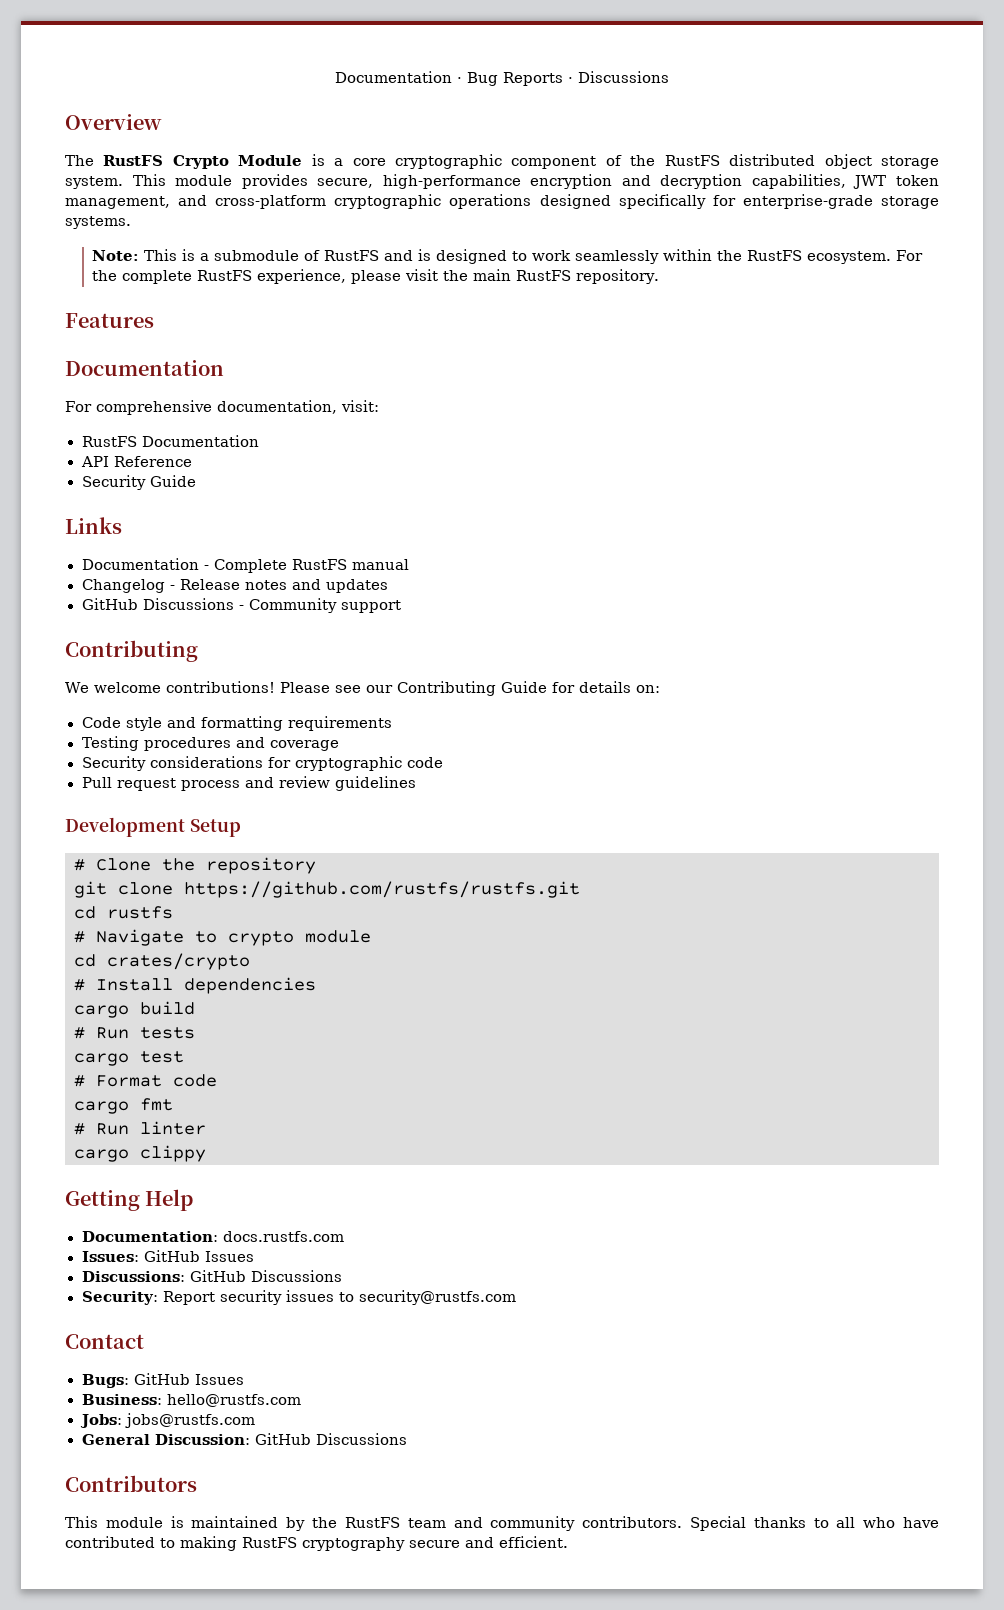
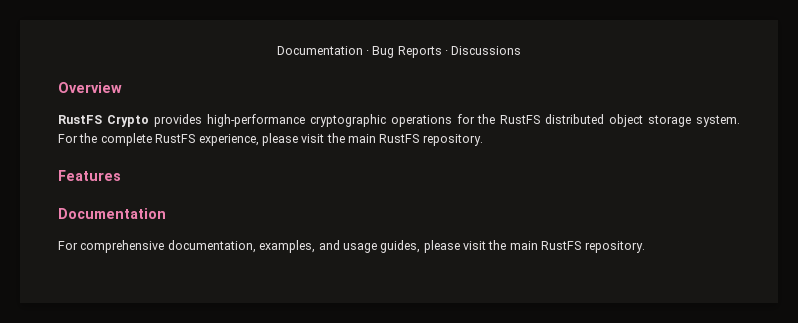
- The RustFS Crypto Module is a core cryptographic component of the RustFS distributed object storage system.
+ RustFS Crypto provides high-performance cryptographic operations for the RustFS distributed object storage system.
- This module provides secure, high-performance encryption and decryption capabilities, JWT token management, and cross-platform cryptographic operations designed specifically for enterprise-grade storage systems.
- Note: This is a submodule of RustFS and is designed to work seamlessly within the RustFS ecosystem.
- For comprehensive documentation, visit:
- RustFS Documentation
- API Reference
- Security Guide
- Links
- Documentation - Complete RustFS manual
- Changelog - Release notes and updates
- GitHub Discussions - Community support
- Contributing
- We welcome contributions! Please see our Contributing Guide for details on:
- Code style and formatting requirements
- Testing procedures and coverage
- Security considerations for cryptographic code
- Pull request process and review guidelines
- Development Setup
- # Clone the repository
- git clone https://github.com/rustfs/rustfs.git
- cd rustfs
- # Navigate to crypto module
- cd crates/crypto
- # Install dependencies
- cargo build
- # Run tests
- cargo test
- # Format code
- cargo fmt
- # Run linter
- cargo clippy
- Getting Help
- Documentation: docs.rustfs.com
- Issues: GitHub Issues
- Discussions: GitHub Discussions
- Security: Report security issues to security@rustfs.com
- Contact
- Bugs: GitHub Issues
- Business: hello@rustfs.com
- Jobs: jobs@rustfs.com
- General Discussion: GitHub Discussions
- Contributors
- This module is maintained by the RustFS team and community contributors. Special thanks to all who have contributed to making RustFS cryptography secure and efficient.
+ For comprehensive documentation, examples, and usage guides, please visit the main RustFS repository.

